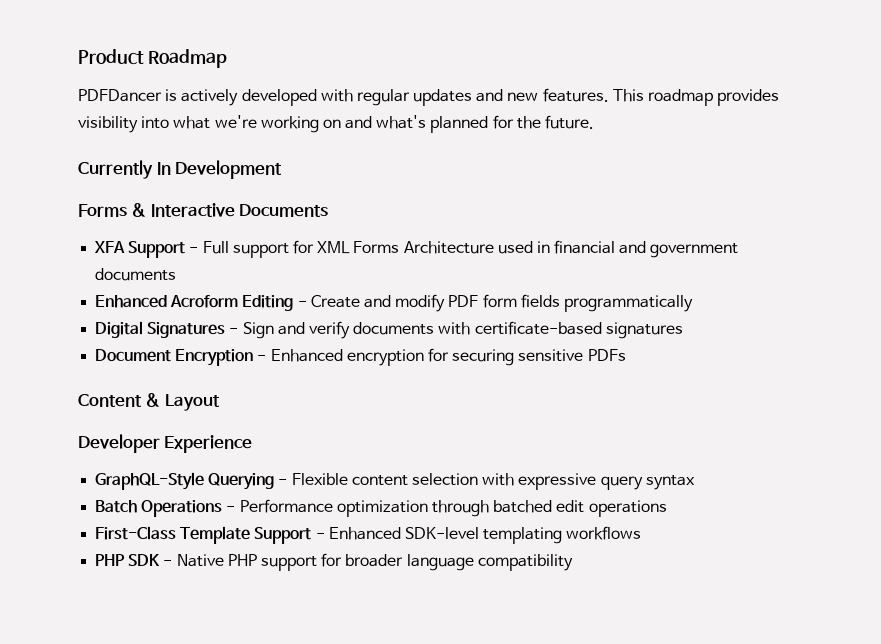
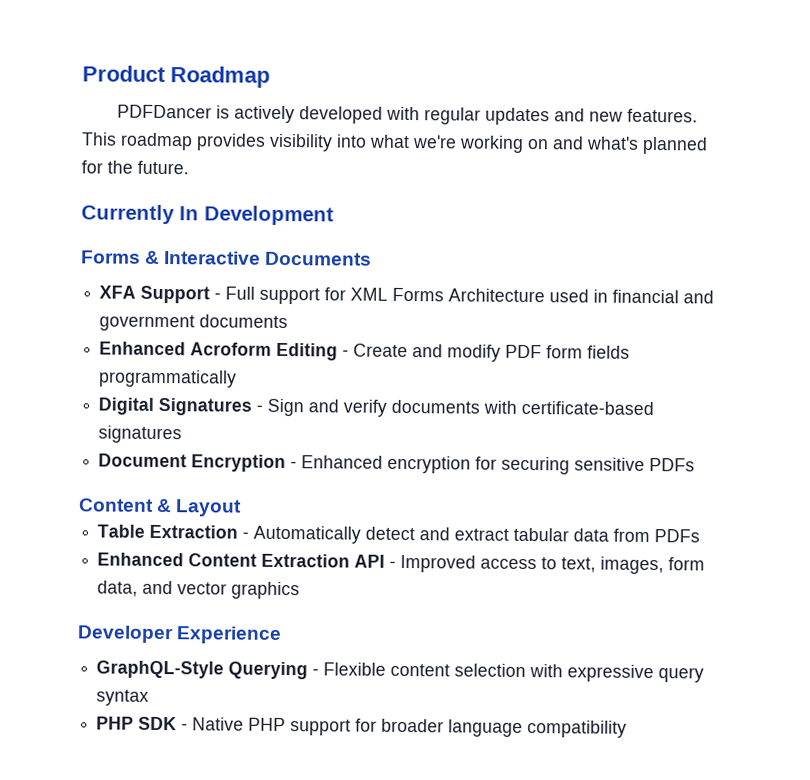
+ Table Extraction - Automatically detect and extract tabular data from PDFs
+ Enhanced Content Extraction API - Improved access to text, images, form data, and vector graphics
- Batch Operations - Performance optimization through batched edit operations
- First-Class Template Support - Enhanced SDK-level templating workflows

